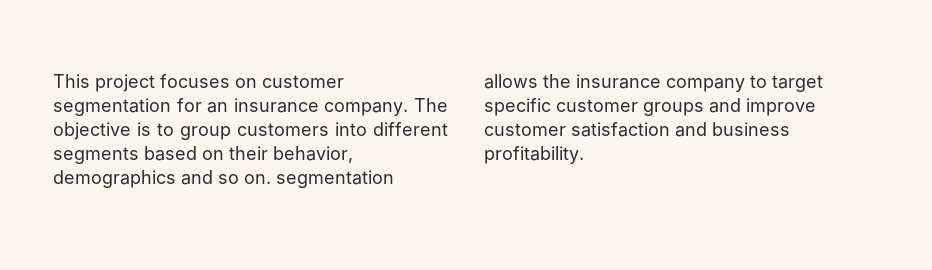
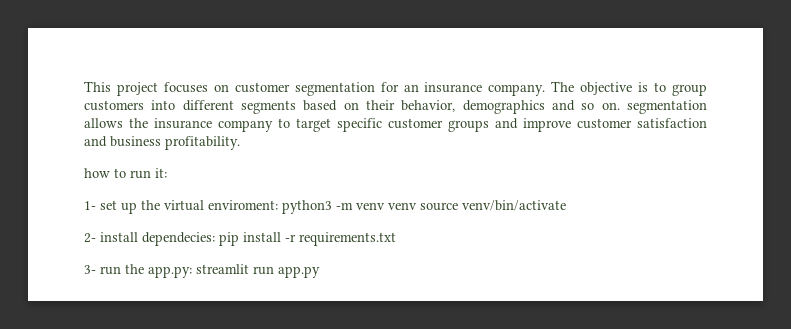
+ how to run it:
+ 1- set up the virtual enviroment: python3 -m venv venv source venv/bin/activate
+ 2- install dependecies: pip install -r requirements.txt
+ 3- run the app.py: streamlit run app.py

